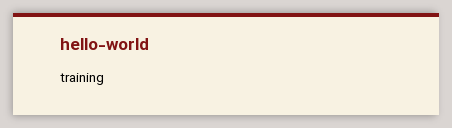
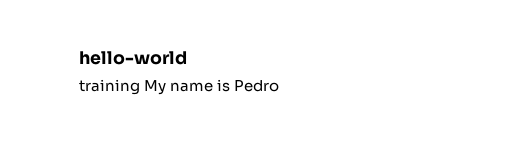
- training
+ training My name is Pedro

